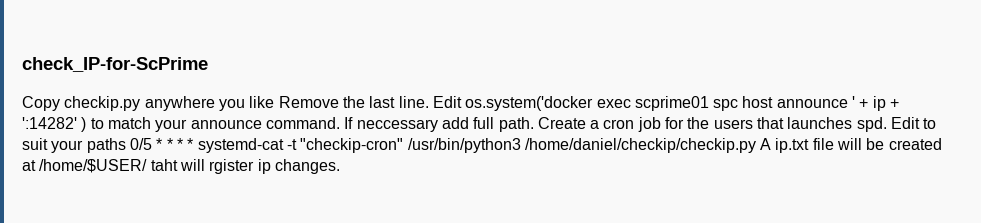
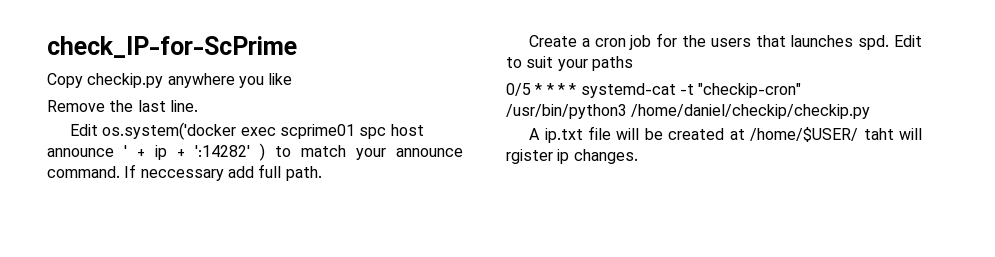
- Copy checkip.py anywhere you like Remove the last line. Edit os.system('docker exec scprime01 spc host announce ' + ip + ':14282' ) to match your announce command.
+ Copy checkip.py anywhere you like
+ Remove the last line.
+ Edit os.system('docker exec scprime01 spc host announce ' + ip + ':14282' ) to match your announce command.
- If neccessary add full path. Create a cron job for the users that launches spd.
+ If neccessary add full path.
+ Create a cron job for the users that launches spd.
- Edit to suit your paths 0/5 * * * * systemd-cat -t "checkip-cron" /usr/bin/python3 /home/daniel/checkip/checkip.py A ip.txt file will be created at /home/$USER/ taht will rgister ip changes.
+ Edit to suit your paths
+ 0/5 * * * * systemd-cat -t "checkip-cron" /usr/bin/python3 /home/daniel/checkip/checkip.py
+ A ip.txt file will be created at /home/$USER/ taht will rgister ip changes.

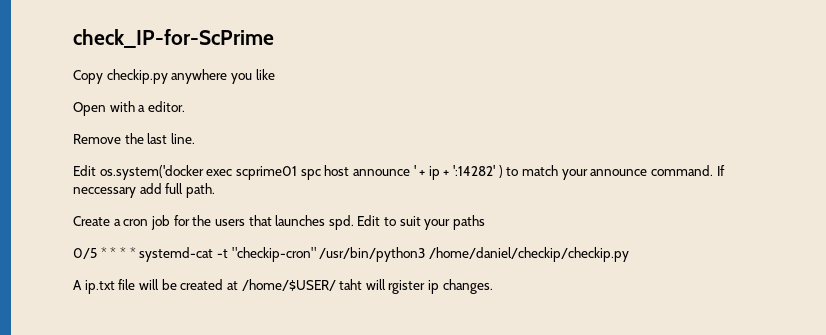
+ Open with a editor.

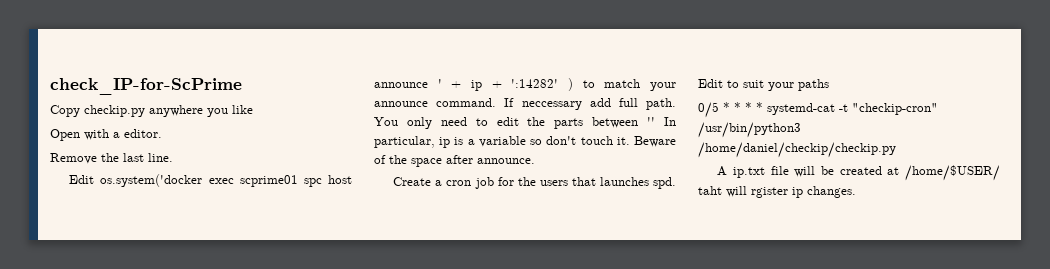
+ You only need to edit the parts between '' In particular, ip is a variable so don't touch it. Beware of the space after announce.

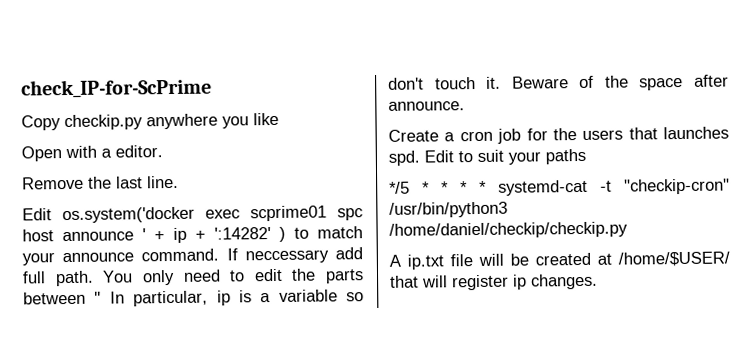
- 0/5 * * * * systemd-cat -t "checkip-cron" /usr/bin/python3 /home/daniel/checkip/checkip.py
+ */5 * * * * systemd-cat -t "checkip-cron" /usr/bin/python3 /home/daniel/checkip/checkip.py
- A ip.txt file will be created at /home/$USER/ taht will rgister ip changes.
+ A ip.txt file will be created at /home/$USER/ that will register ip changes.

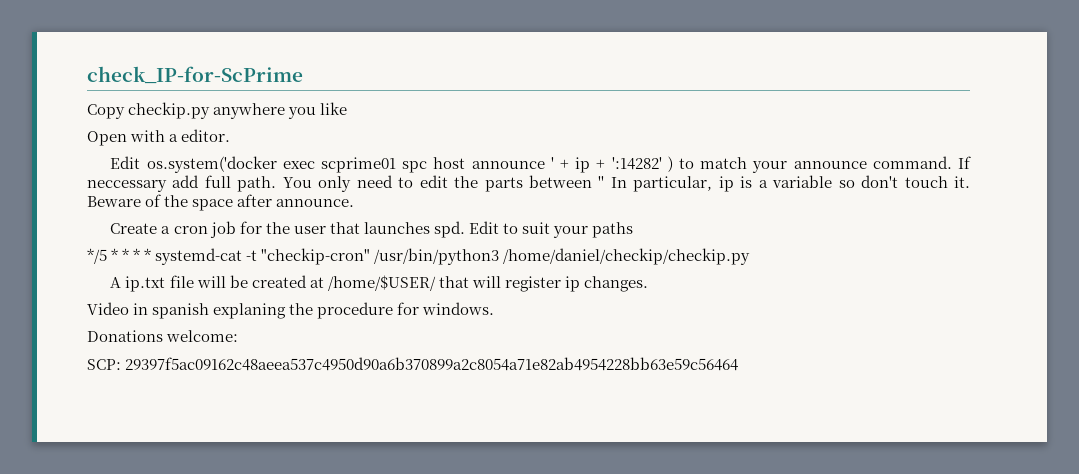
- Remove the last line.
- Create a cron job for the users that launches spd.
+ Create a cron job for the user that launches spd.
+ Video in spanish explaning the procedure for windows.
+ Donations welcome:
+ SCP: 29397f5ac09162c48aeea537c4950d90a6b370899a2c8054a71e82ab4954228bb63e59c56464

